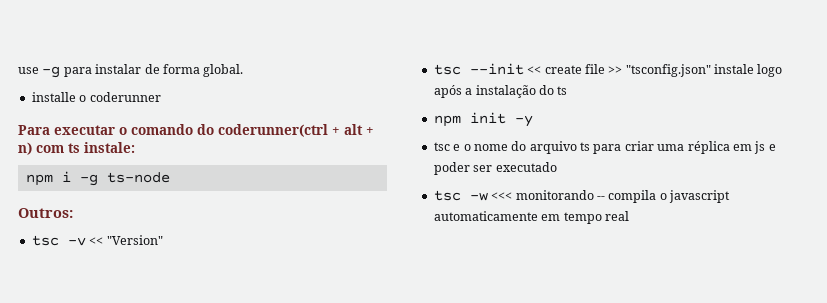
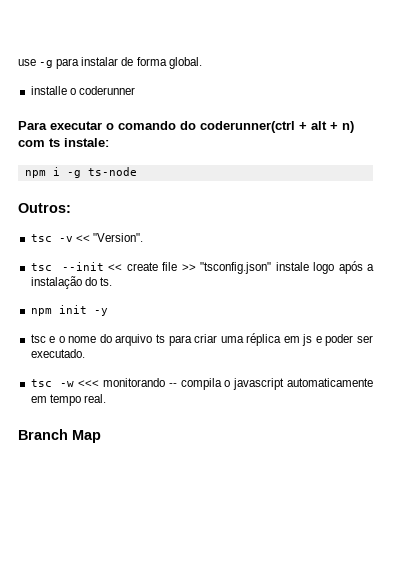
- tsc -v << "Version"
+ tsc -v << "Version".
- tsc --init << create file >> "tsconfig.json" instale logo após a instalação do ts
+ tsc --init << create file >> "tsconfig.json" instale logo após a instalação do ts.
- tsc e o nome do arquivo ts para criar uma réplica em js e poder ser executado
+ tsc e o nome do arquivo ts para criar uma réplica em js e poder ser executado.
- tsc -w <<< monitorando -- compila o javascript automaticamente em tempo real
+ tsc -w <<< monitorando -- compila o javascript automaticamente em tempo real.
+ Branch Map

